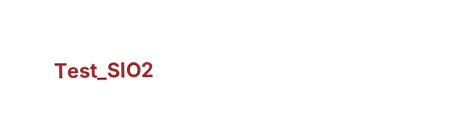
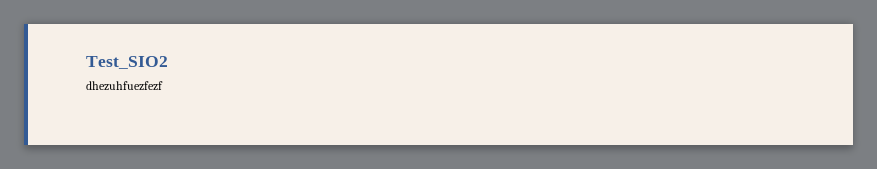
+ dhezuhfuezfezf

